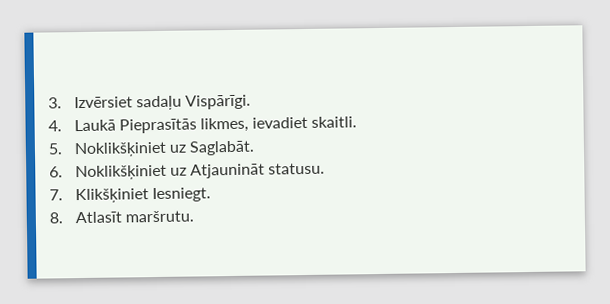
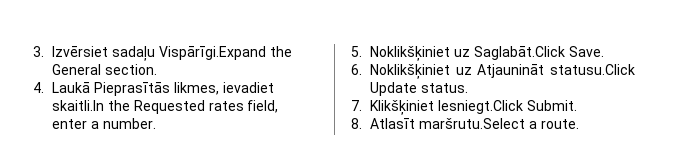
- 3. Izvērsiet sadaļu Vispārīgi.
+ 3. Izvērsiet sadaļu Vispārīgi.Expand the General section.
- 4. Laukā Pieprasītās likmes, ievadiet skaitli.
+ 4. Laukā Pieprasītās likmes, ievadiet skaitli.In the Requested rates field, enter a number.
- 5. Noklikšķiniet uz Saglabāt.
+ 5. Noklikšķiniet uz Saglabāt.Click Save.
- 6. Noklikšķiniet uz Atjaunināt statusu.
+ 6. Noklikšķiniet uz Atjaunināt statusu.Click Update status.
- 7. Klikšķiniet Iesniegt.
+ 7. Klikšķiniet Iesniegt.Click Submit.
- 8. Atlasīt maršrutu.
+ 8. Atlasīt maršrutu.Select a route.

